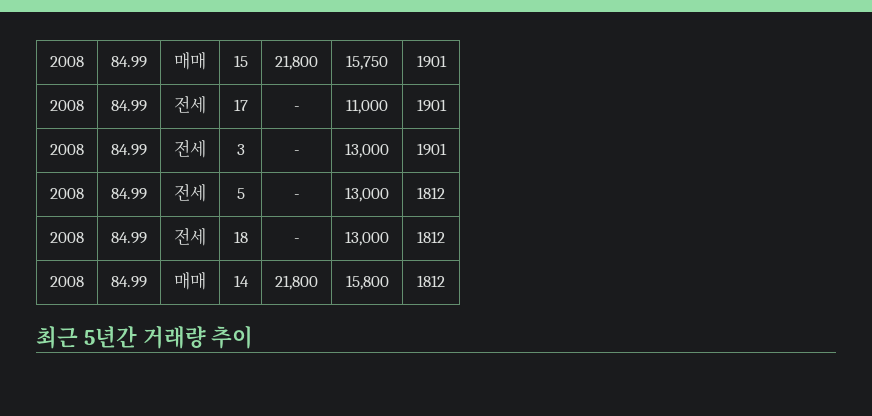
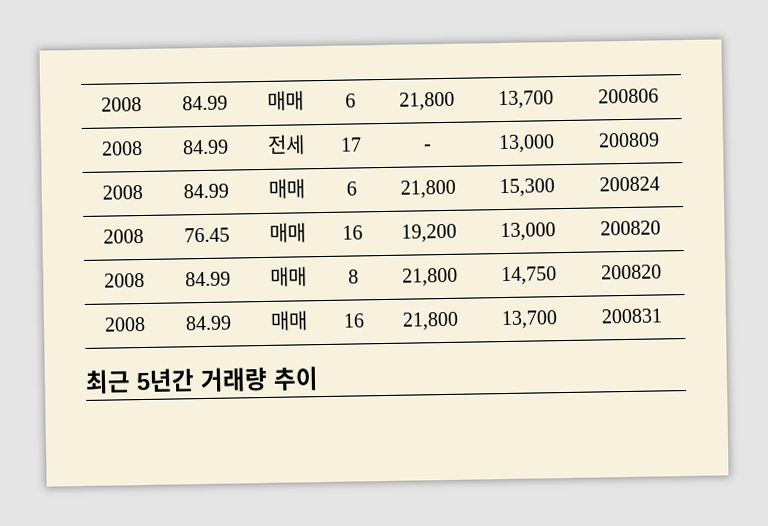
- 2008 | 84.99 | 매매 | 15 | 21,800 | 15,750 | 1901
+ 2008 | 84.99 | 매매 | 6 | 21,800 | 13,700 | 200806
- 2008 | 84.99 | 전세 | 17 | - | 11,000 | 1901
- 2008 | 84.99 | 전세 | 3 | - | 13,000 | 1901
- 2008 | 84.99 | 전세 | 5 | - | 13,000 | 1812
- 2008 | 84.99 | 전세 | 18 | - | 13,000 | 1812
- 2008 | 84.99 | 매매 | 14 | 21,800 | 15,800 | 1812
+ 2008 | 84.99 | 전세 | 17 | - | 13,000 | 200809
+ 2008 | 84.99 | 매매 | 6 | 21,800 | 15,300 | 200824
+ 2008 | 76.45 | 매매 | 16 | 19,200 | 13,000 | 200820
+ 2008 | 84.99 | 매매 | 8 | 21,800 | 14,750 | 200820
+ 2008 | 84.99 | 매매 | 16 | 21,800 | 13,700 | 200831

